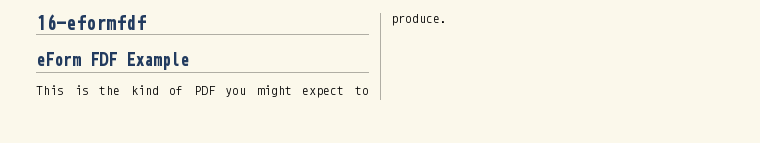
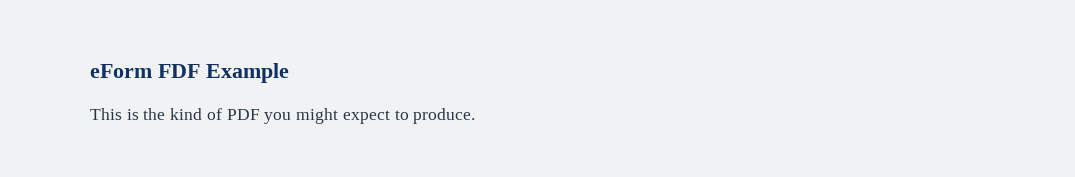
- 16-eformfdf

